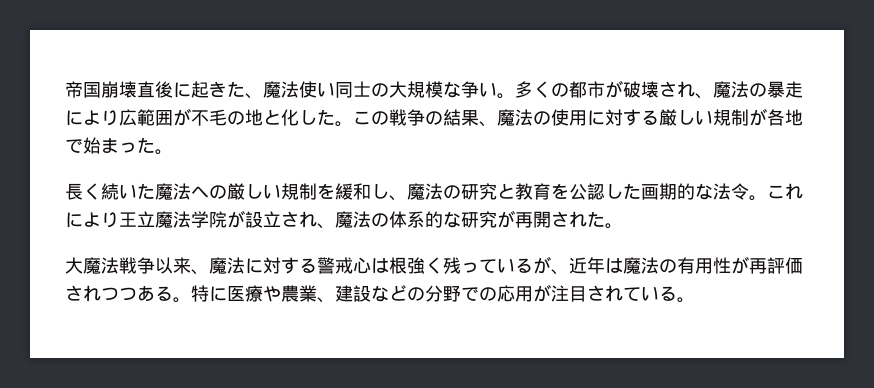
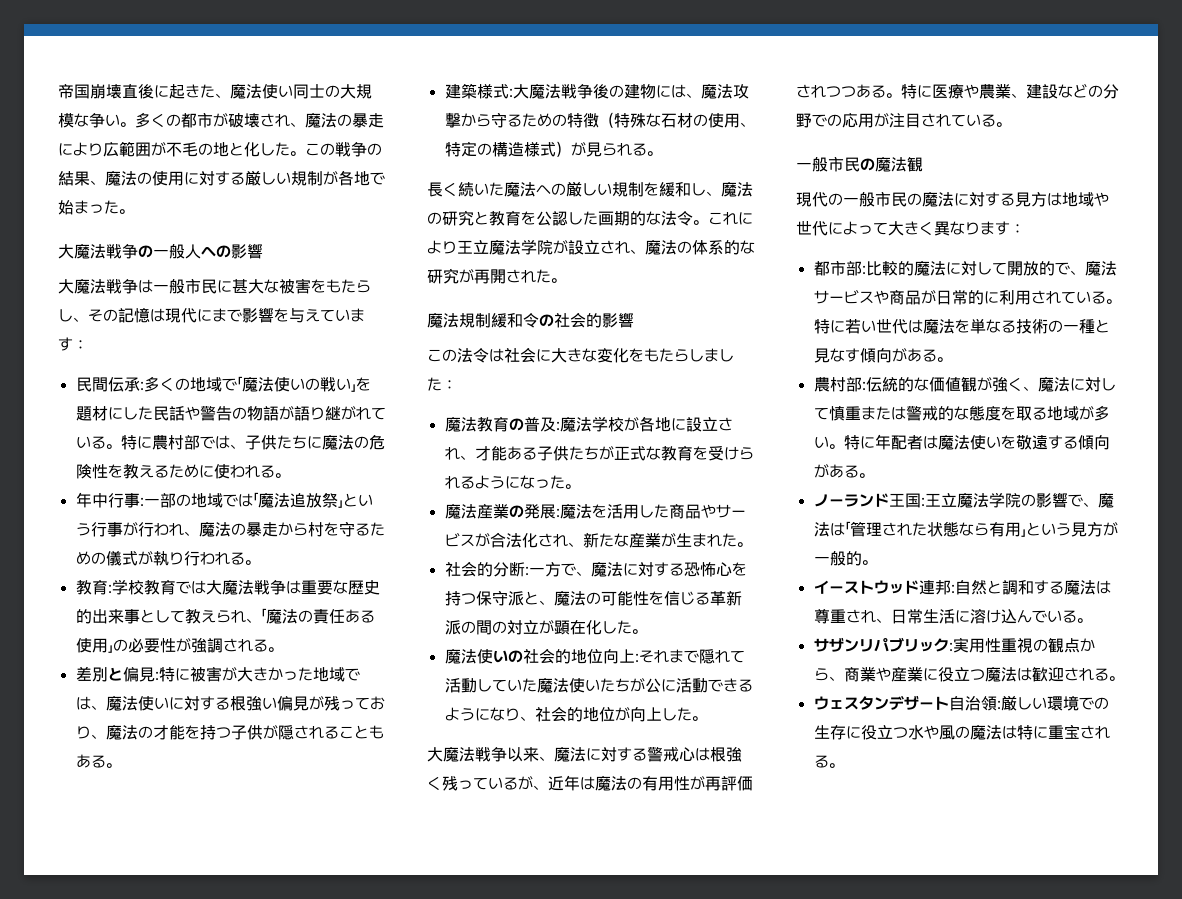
+ 大魔法戦争の一般人への影響
+ 大魔法戦争は一般市民に甚大な被害をもたらし、その記憶は現代にまで影響を与えています：
+ 民間伝承:多くの地域で「魔法使いの戦い」を題材にした民話や警告の物語が語り継がれている。特に農村部では、子供たちに魔法の危険性を教えるために使われる。
+ 年中行事:一部の地域では「魔法追放祭」という行事が行われ、魔法の暴走から村を守るための儀式が執り行われる。
+ 教育:学校教育では大魔法戦争は重要な歴史的出来事として教えられ、「魔法の責任ある使用」の必要性が強調される。
+ 差別と偏見:特に被害が大きかった地域では、魔法使いに対する根強い偏見が残っており、魔法の才能を持つ子供が隠されることもある。
+ 建築様式:大魔法戦争後の建物には、魔法攻撃から守るための特徴（特殊な石材の使用、特定の構造様式）が見られる。
+ 魔法規制緩和令の社会的影響
+ この法令は社会に大きな変化をもたらしました：
+ 魔法教育の普及:魔法学校が各地に設立され、才能ある子供たちが正式な教育を受けられるようになった。
+ 魔法産業の発展:魔法を活用した商品やサービスが合法化され、新たな産業が生まれた。
+ 社会的分断:一方で、魔法に対する恐怖心を持つ保守派と、魔法の可能性を信じる革新派の間の対立が顕在化した。
+ 魔法使いの社会的地位向上:それまで隠れて活動していた魔法使いたちが公に活動できるようになり、社会的地位が向上した。
+ 一般市民の魔法観
+ 現代の一般市民の魔法に対する見方は地域や世代によって大きく異なります：
+ 都市部:比較的魔法に対して開放的で、魔法サービスや商品が日常的に利用されている。特に若い世代は魔法を単なる技術の一種と見なす傾向がある。
+ 農村部:伝統的な価値観が強く、魔法に対して慎重または警戒的な態度を取る地域が多い。特に年配者は魔法使いを敬遠する傾向がある。
+ ノーランド王国:王立魔法学院の影響で、魔法は「管理された状態なら有用」という見方が一般的。
+ イーストウッド連邦:自然と調和する魔法は尊重され、日常生活に溶け込んでいる。
+ サザンリパブリック:実用性重視の観点から、商業や産業に役立つ魔法は歓迎される。
+ ウェスタンデザート自治領:厳しい環境での生存に役立つ水や風の魔法は特に重宝される。

